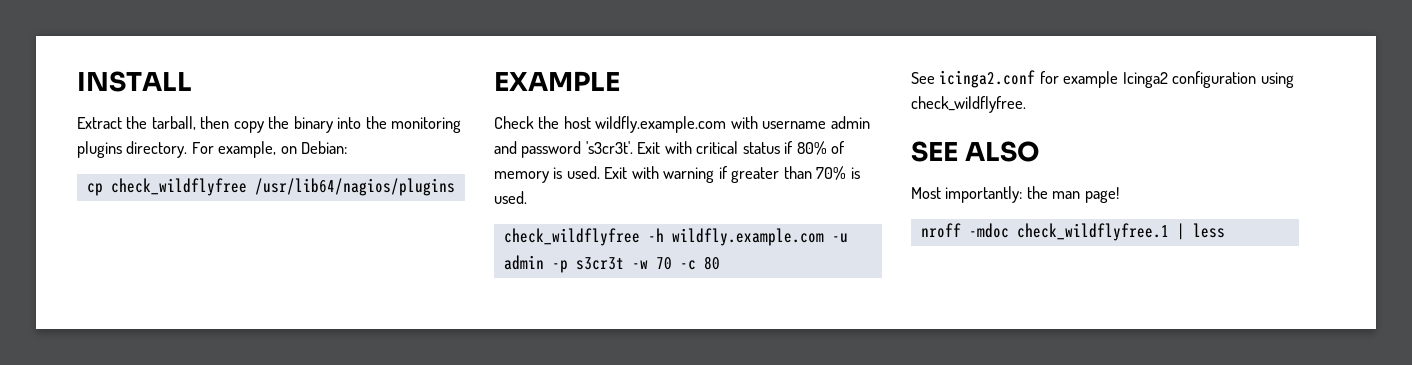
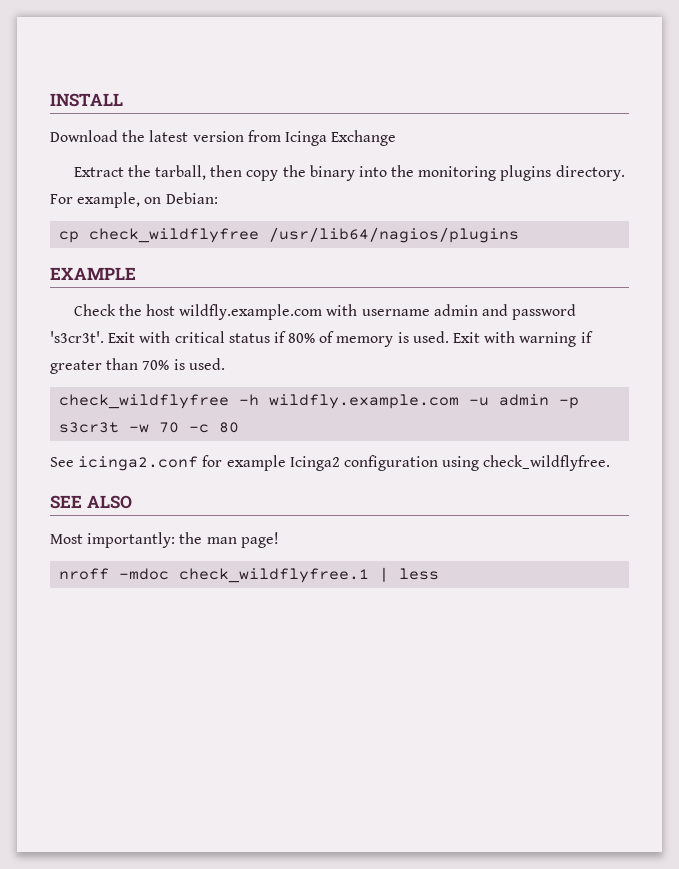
+ Download the latest version from Icinga Exchange

